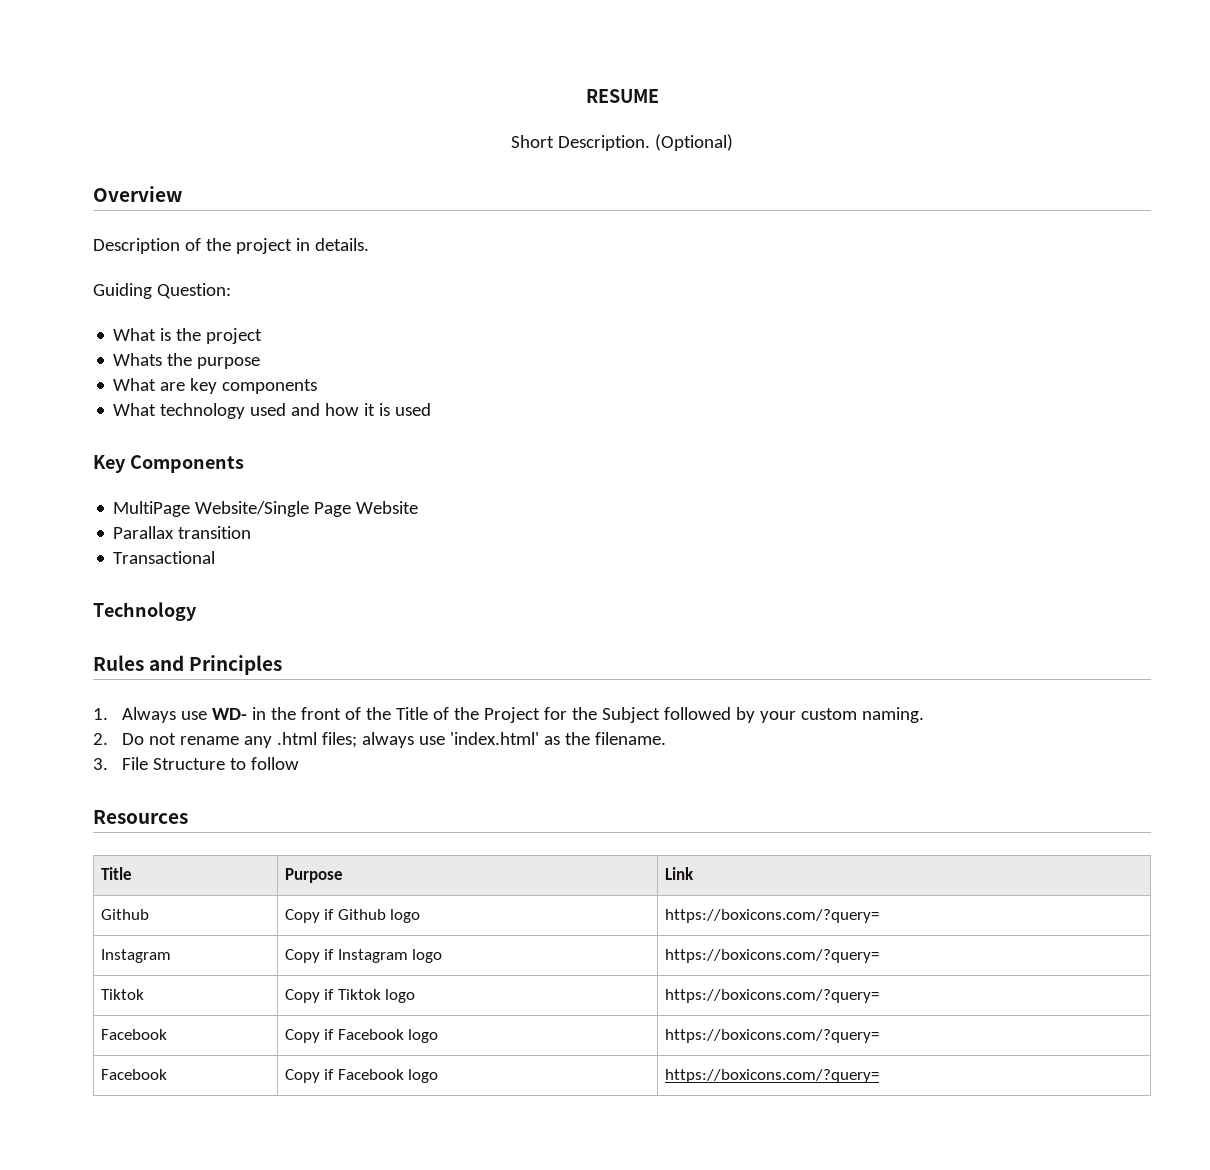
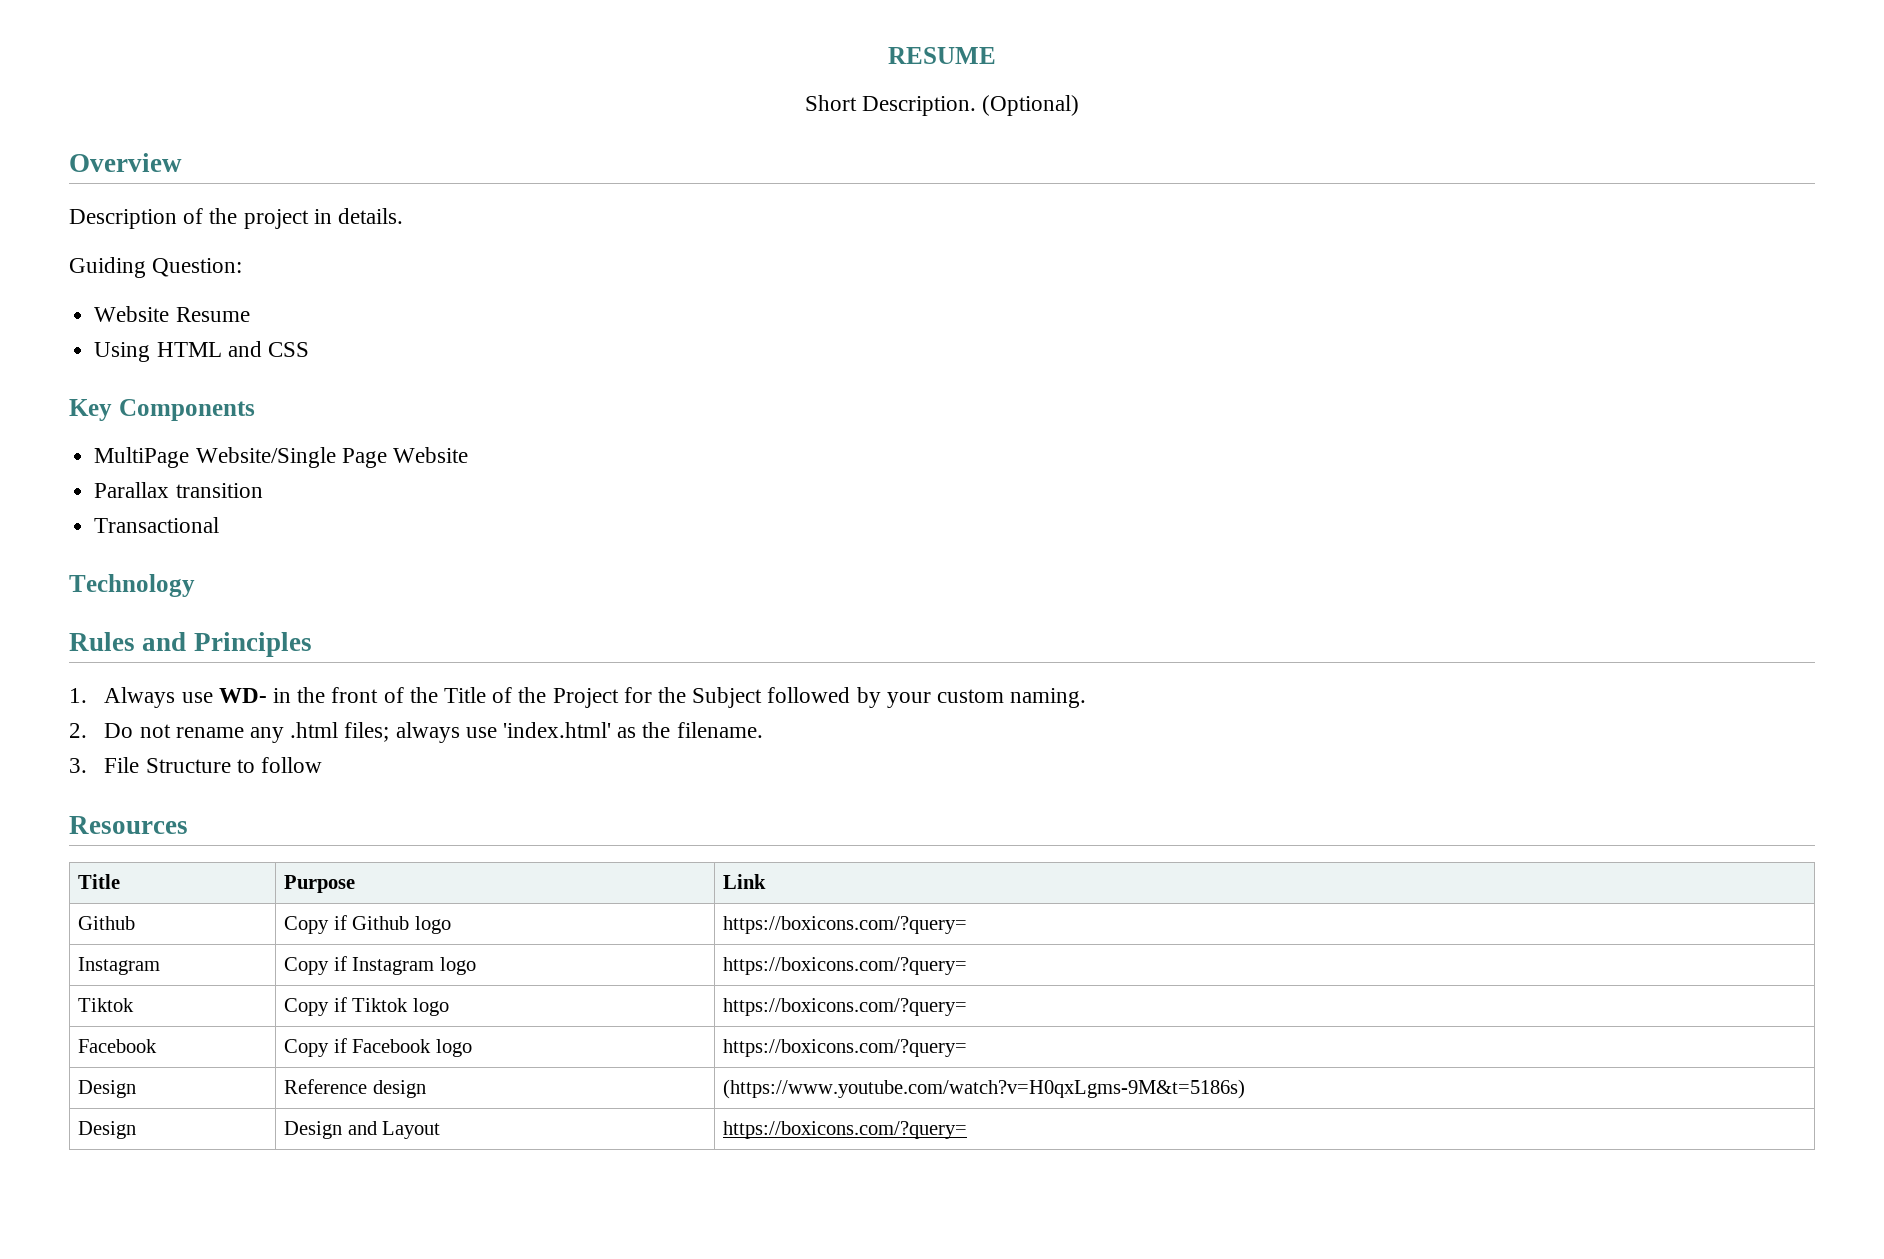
- What is the project
- Whats the purpose
- What are key components
- What technology used and how it is used
+ Website Resume
+ Using HTML and CSS
  Tiktok | Copy if Tiktok logo | https://boxicons.com/?query=
  Facebook | Copy if Facebook logo | https://boxicons.com/?query=
- Facebook | Copy if Facebook logo | https://boxicons.com/?query=
+ Design | Reference design | (https://www.youtube.com/watch?v=H0qxLgms-9M&t=5186s)
+ Design | Design and Layout | https://boxicons.com/?query=

